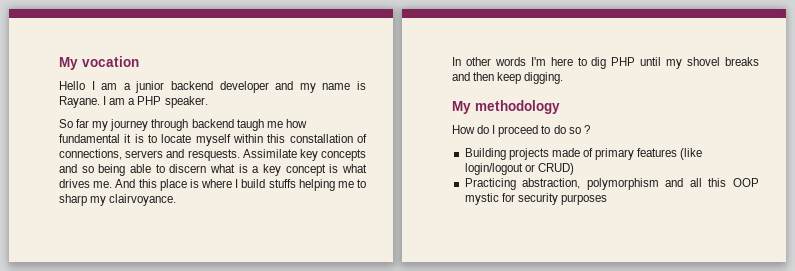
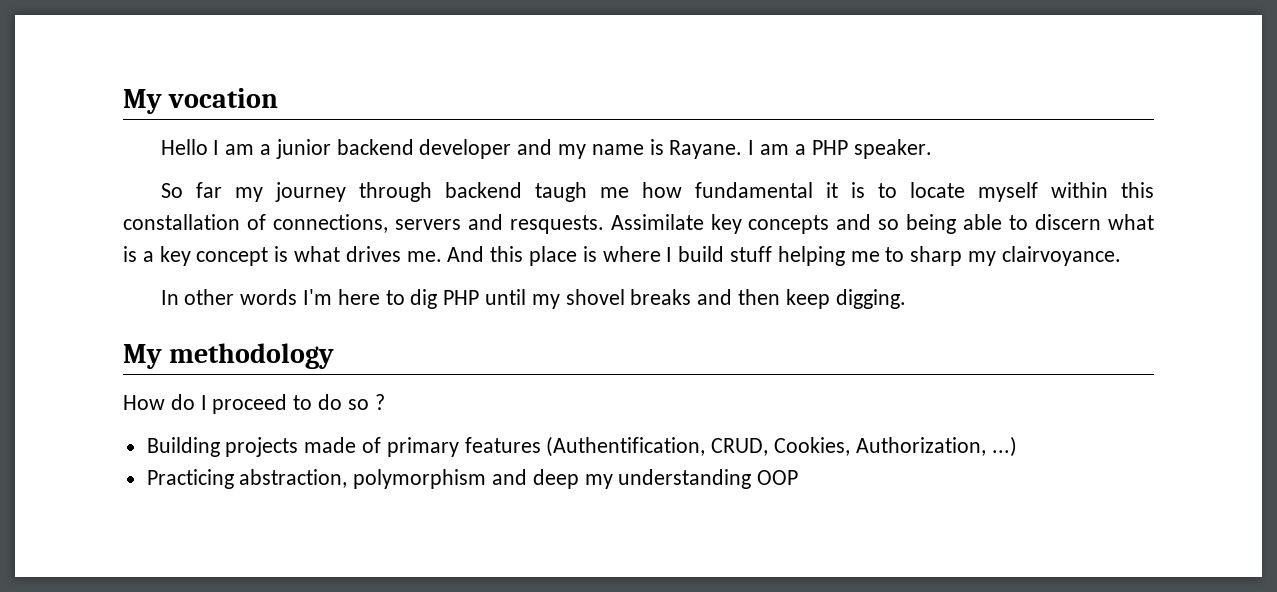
- And this place is where I build stuffs helping me to sharp my clairvoyance.
+ And this place is where I build stuff helping me to sharp my clairvoyance.
- Building projects made of primary features (like login/logout or CRUD)
+ Building projects made of primary features (Authentification, CRUD, Cookies, Authorization, ...)
- Practicing abstraction, polymorphism and all this OOP mystic for security purposes
+ Practicing abstraction, polymorphism and deep my understanding OOP

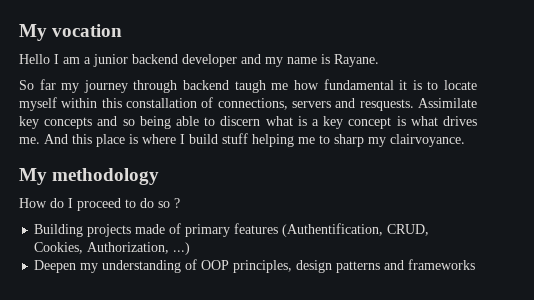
- I am a PHP speaker.
- In other words I'm here to dig PHP until my shovel breaks and then keep digging.
- Practicing abstraction, polymorphism and deep my understanding OOP
+ Deepen my understanding of OOP principles, design patterns and frameworks

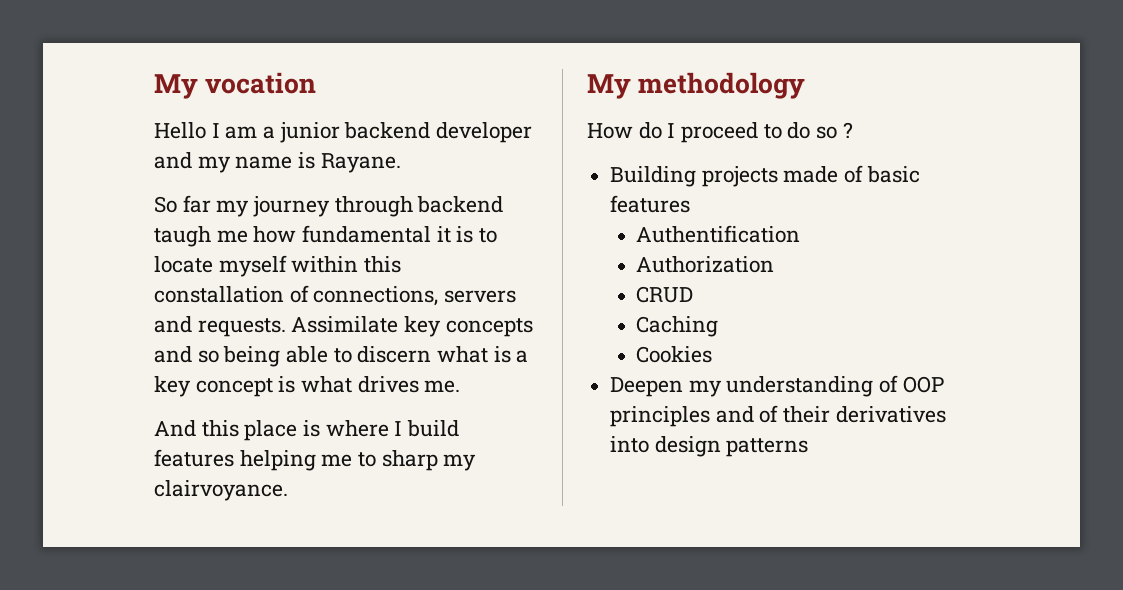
- So far my journey through backend taugh me how fundamental it is to locate myself within this constallation of connections, servers and resquests.
+ So far my journey through backend taugh me how fundamental it is to locate myself within this constallation of connections, servers and requests.
- Assimilate key concepts and so being able to discern what is a key concept is what drives me. And this place is where I build stuff helping me to sharp my clairvoyance.
+ Assimilate key concepts and so being able to discern what is a key concept is what drives me.
+ And this place is where I build features helping me to sharp my clairvoyance.
- Building projects made of primary features (Authentification, CRUD, Cookies, Authorization, ...)
+ Building projects made of basic features
+ Authentification
+ Authorization
+ CRUD
+ Caching
+ Cookies
- Deepen my understanding of OOP principles, design patterns and frameworks
+ Deepen my understanding of OOP principles and of their derivatives into design patterns

